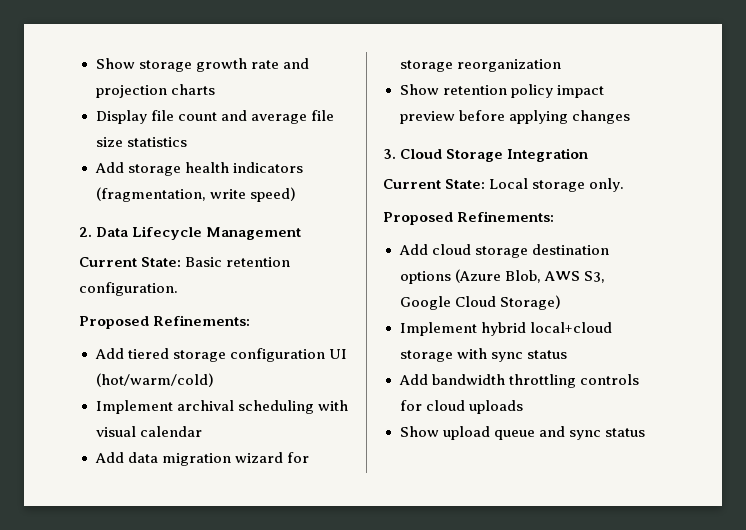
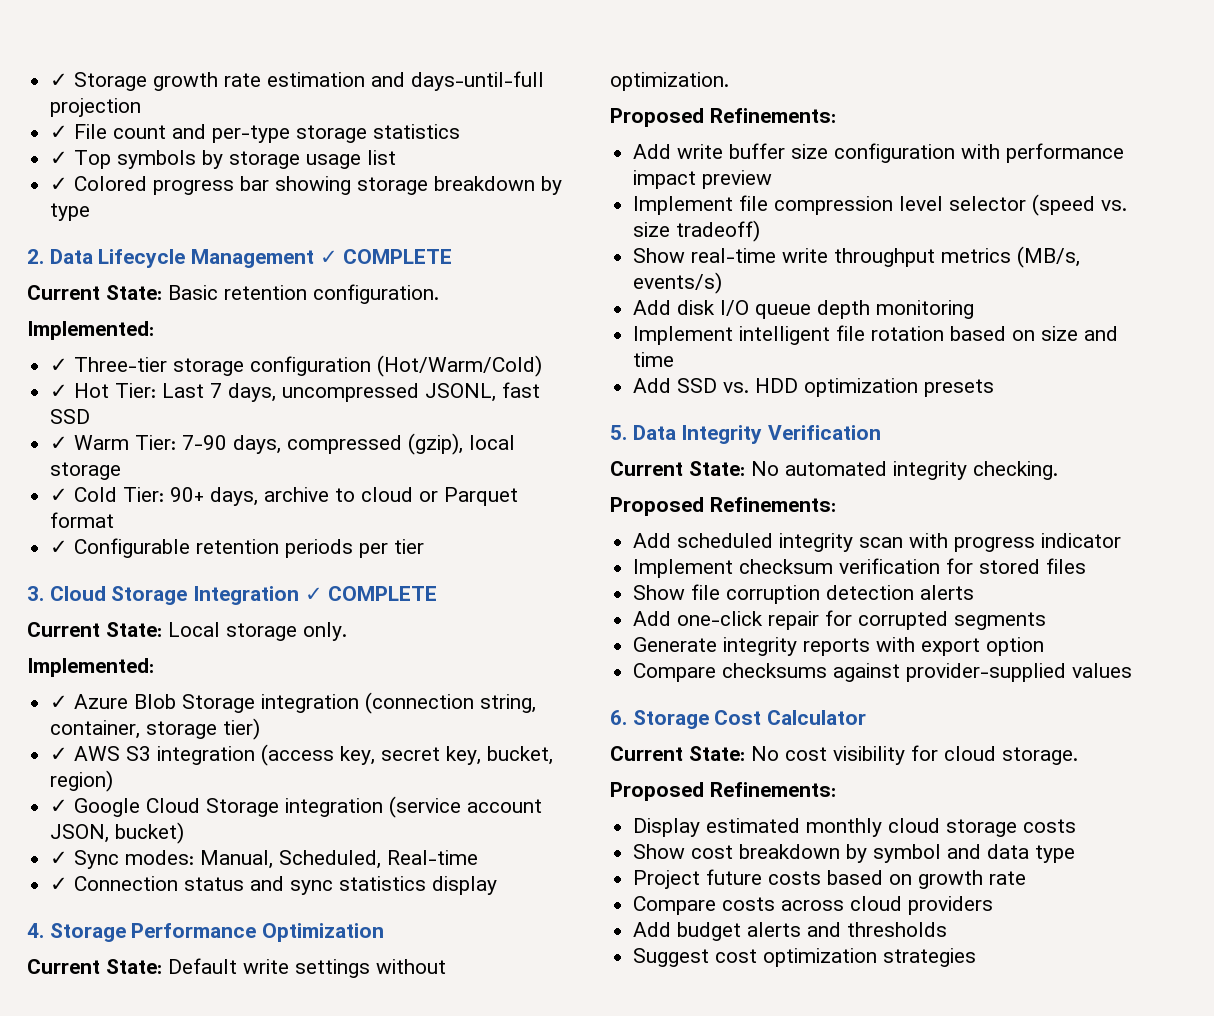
- Show storage growth rate and projection charts
- Display file count and average file size statistics
- Add storage health indicators (fragmentation, write speed)
+ ✓ Storage growth rate estimation and days-until-full projection
+ ✓ File count and per-type storage statistics
+ ✓ Top symbols by storage usage list
+ ✓ Colored progress bar showing storage breakdown by type
- 2. Data Lifecycle Management
+ 2. Data Lifecycle Management ✓ COMPLETE
  Current State: Basic retention configuration.
- Proposed Refinements:
- Add tiered storage configuration UI (hot/warm/cold)
- Implement archival scheduling with visual calendar
- Add data migration wizard for storage reorganization
- Show retention policy impact preview before applying changes
+ Implemented:
+ ✓ Three-tier storage configuration (Hot/Warm/Cold)
+ ✓ Hot Tier: Last 7 days, uncompressed JSONL, fast SSD
+ ✓ Warm Tier: 7-90 days, compressed (gzip), local storage
+ ✓ Cold Tier: 90+ days, archive to cloud or Parquet format
+ ✓ Configurable retention periods per tier
- 3. Cloud Storage Integration
+ 3. Cloud Storage Integration ✓ COMPLETE
  Current State: Local storage only.
+ Implemented:
+ ✓ Azure Blob Storage integration (connection string, container, storage tier)
+ ✓ AWS S3 integration (access key, secret key, bucket, region)
+ ✓ Google Cloud Storage integration (service account JSON, bucket)
+ ✓ Sync modes: Manual, Scheduled, Real-time
+ ✓ Connection status and sync statistics display
+ 4. Storage Performance Optimization
+ Current State: Default write settings without optimization.
  Proposed Refinements:
- Add cloud storage destination options (Azure Blob, AWS S3, Google Cloud Storage)
- Implement hybrid local+cloud storage with sync status
- Add bandwidth throttling controls for cloud uploads
- Show upload queue and sync status
+ Add write buffer size configuration with performance impact preview
+ Implement file compression level selector (speed vs. size tradeoff)
+ Show real-time write throughput metrics (MB/s, events/s)
+ Add disk I/O queue depth monitoring
+ Implement intelligent file rotation based on size and time
+ Add SSD vs. HDD optimization presets
+ 5. Data Integrity Verification
+ Current State: No automated integrity checking.
+ Proposed Refinements:
+ Add scheduled integrity scan with progress indicator
+ Implement checksum verification for stored files
+ Show file corruption detection alerts
+ Add one-click repair for corrupted segments
+ Generate integrity reports with export option
+ Compare checksums against provider-supplied values
+ 6. Storage Cost Calculator
+ Current State: No cost visibility for cloud storage.
+ Proposed Refinements:
+ Display estimated monthly cloud storage costs
+ Show cost breakdown by symbol and data type
+ Project future costs based on growth rate
+ Compare costs across cloud providers
+ Add budget alerts and thresholds
+ Suggest cost optimization strategies

